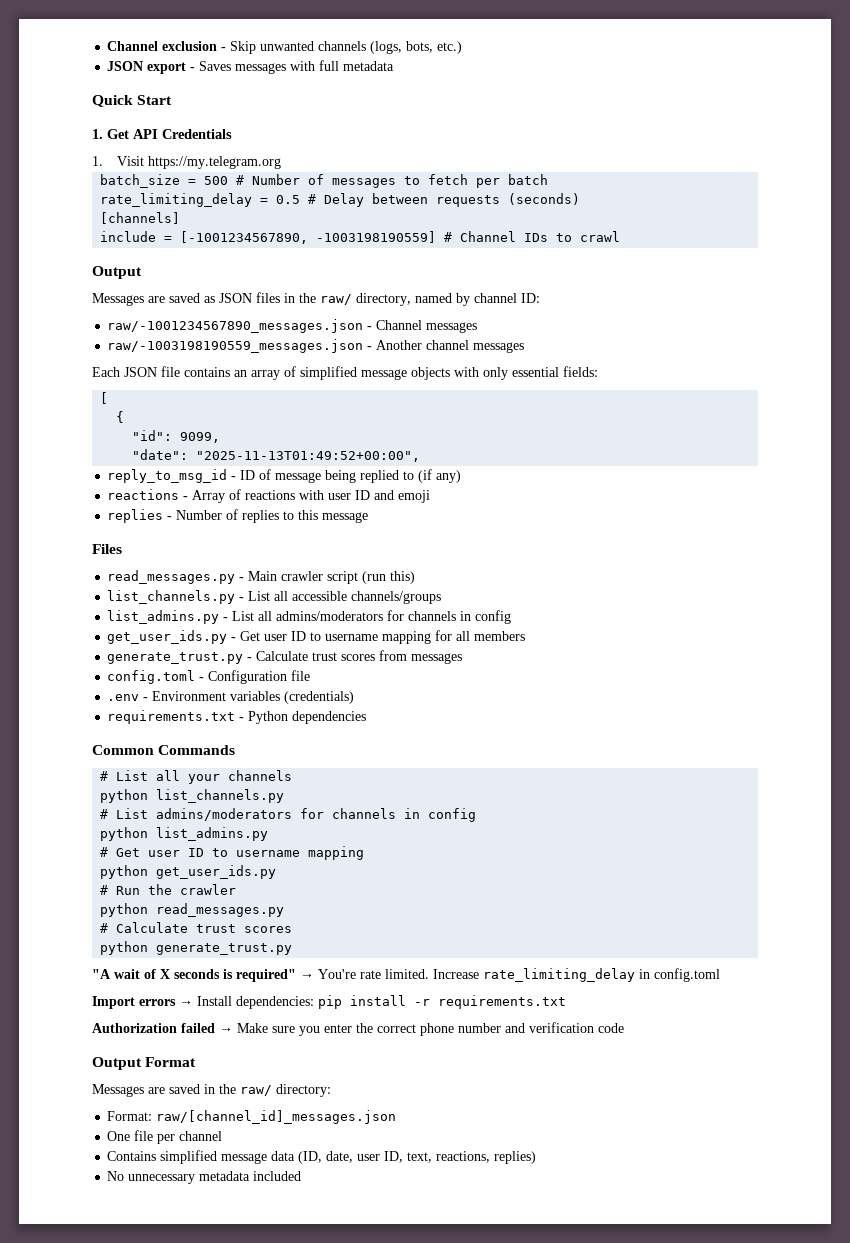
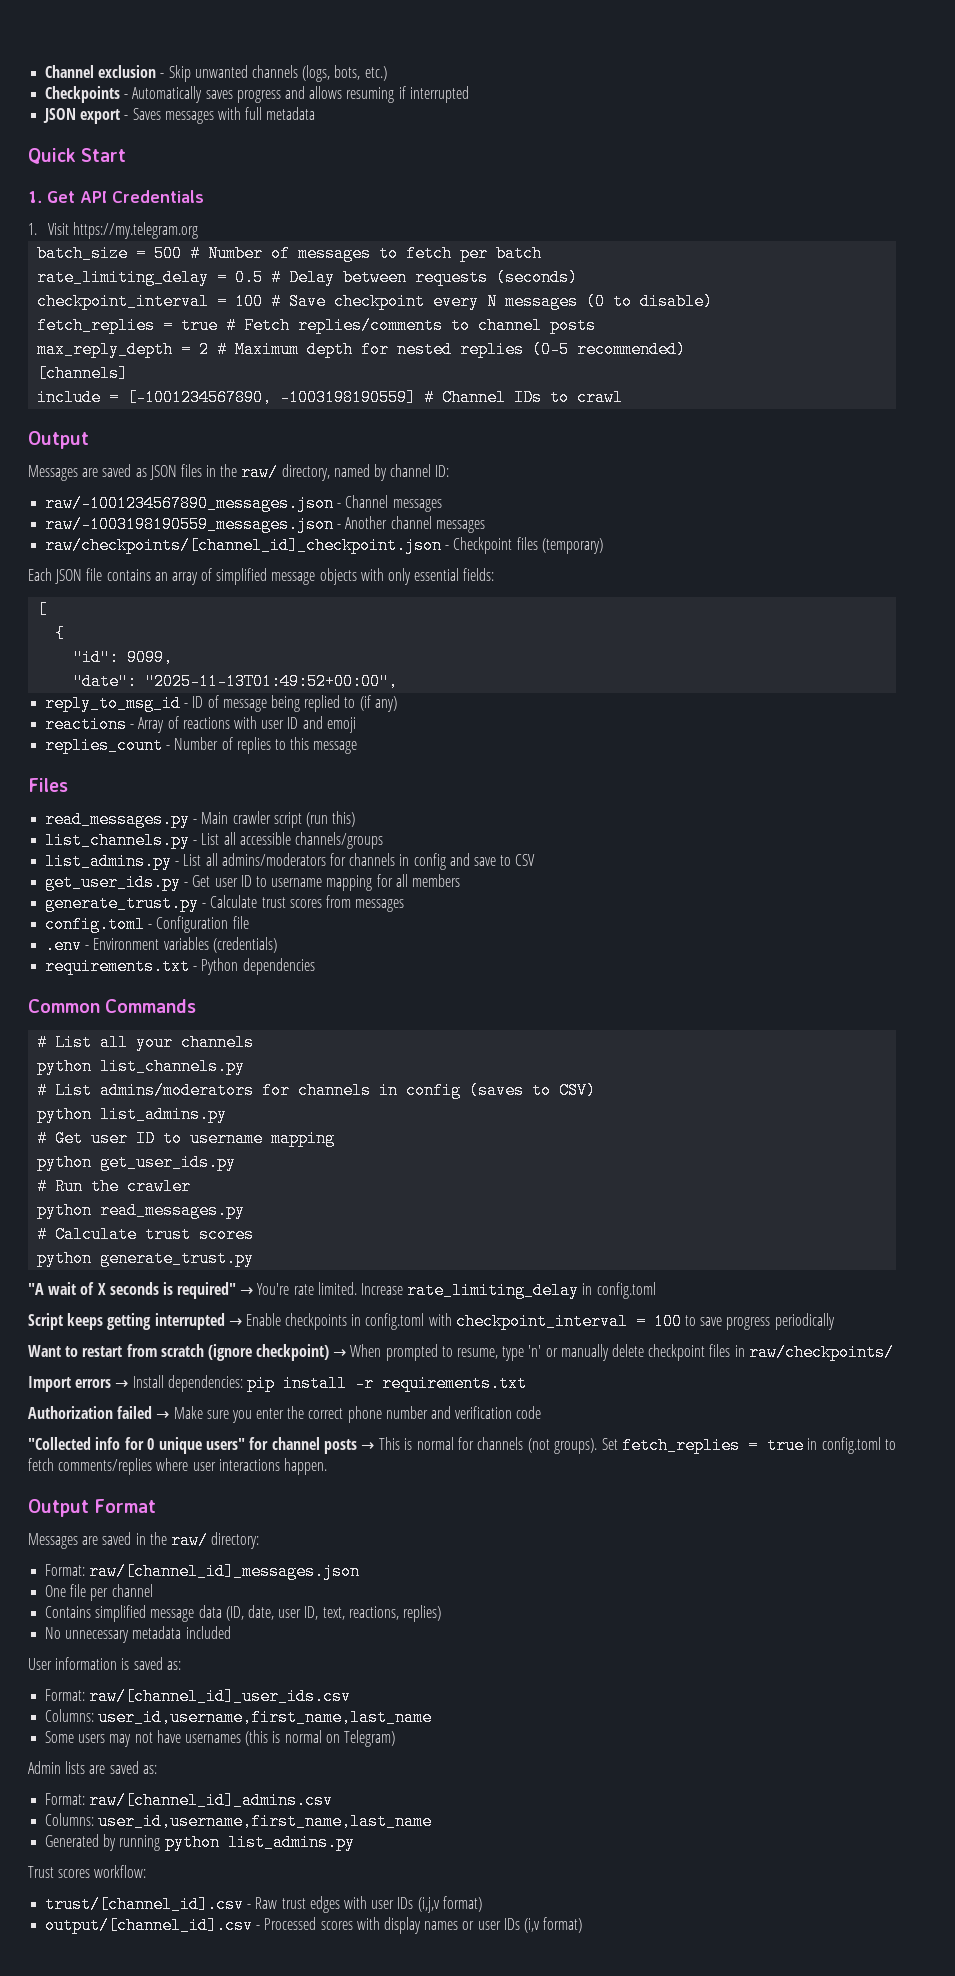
+ Checkpoints - Automatically saves progress and allows resuming if interrupted
+ checkpoint_interval = 100 # Save checkpoint every N messages (0 to disable)
+ fetch_replies = true # Fetch replies/comments to channel posts
+ max_reply_depth = 2 # Maximum depth for nested replies (0-5 recommended)
+ raw/checkpoints/[channel_id]_checkpoint.json - Checkpoint files (temporary)
- replies - Number of replies to this message
+ replies_count - Number of replies to this message
- list_admins.py - List all admins/moderators for channels in config
+ list_admins.py - List all admins/moderators for channels in config and save to CSV
- # List admins/moderators for channels in config
+ # List admins/moderators for channels in config (saves to CSV)
+ Script keeps getting interrupted → Enable checkpoints in config.toml with checkpoint_interval = 100 to save progress periodically
+ Want to restart from scratch (ignore checkpoint) → When prompted to resume, type 'n' or manually delete checkpoint files in raw/checkpoints/
+ "Collected info for 0 unique users" for channel posts → This is normal for channels (not groups). Set fetch_replies = true in config.toml to fetch comments/replies where user interactions happen.
+ User information is saved as:
+ Format: raw/[channel_id]_user_ids.csv
+ Columns: user_id,username,first_name,last_name
+ Some users may not have usernames (this is normal on Telegram)
+ Admin lists are saved as:
+ Format: raw/[channel_id]_admins.csv
+ Columns: user_id,username,first_name,last_name
+ Generated by running python list_admins.py
+ Trust scores workflow:
+ trust/[channel_id].csv - Raw trust edges with user IDs (i,j,v format)
+ output/[channel_id].csv - Processed scores with display names or user IDs (i,v format)

